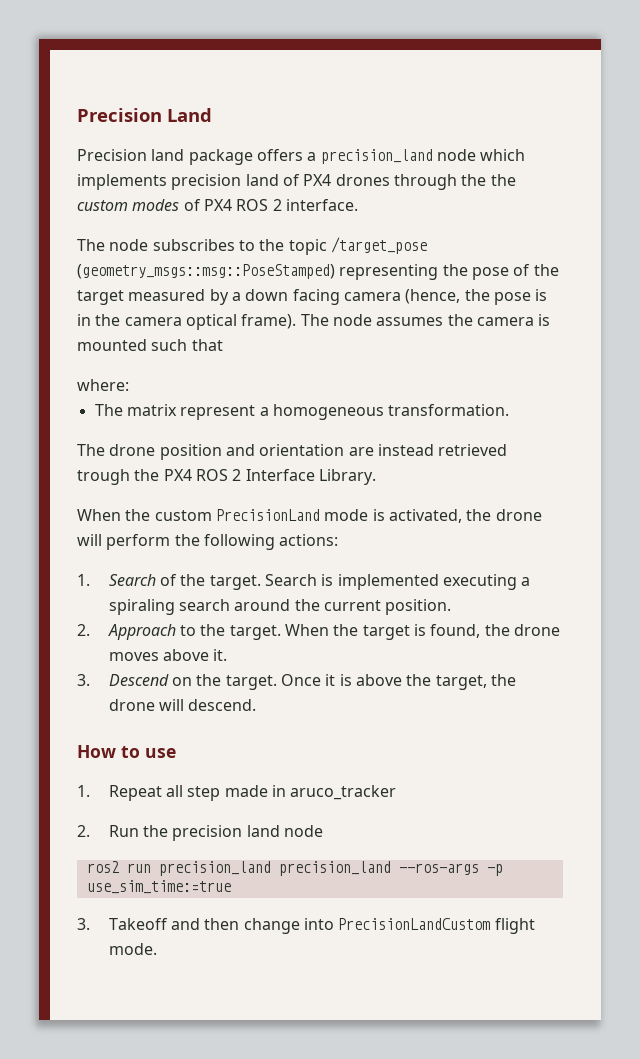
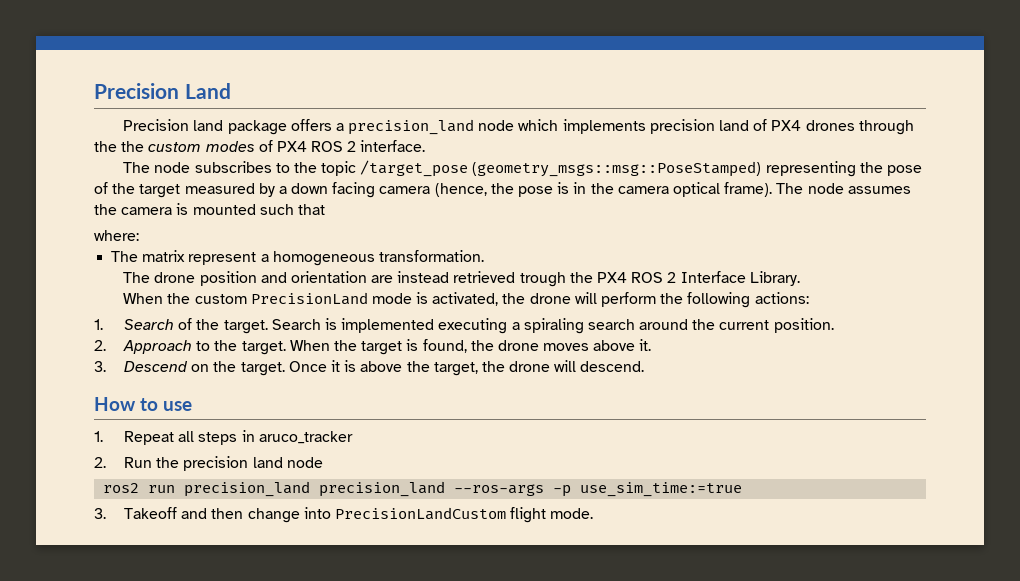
- 1. Repeat all step made in aruco_tracker
+ 1. Repeat all steps in aruco_tracker

